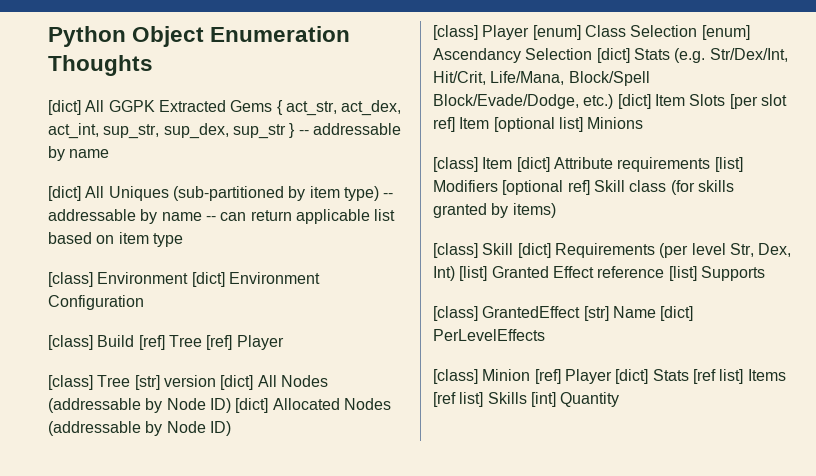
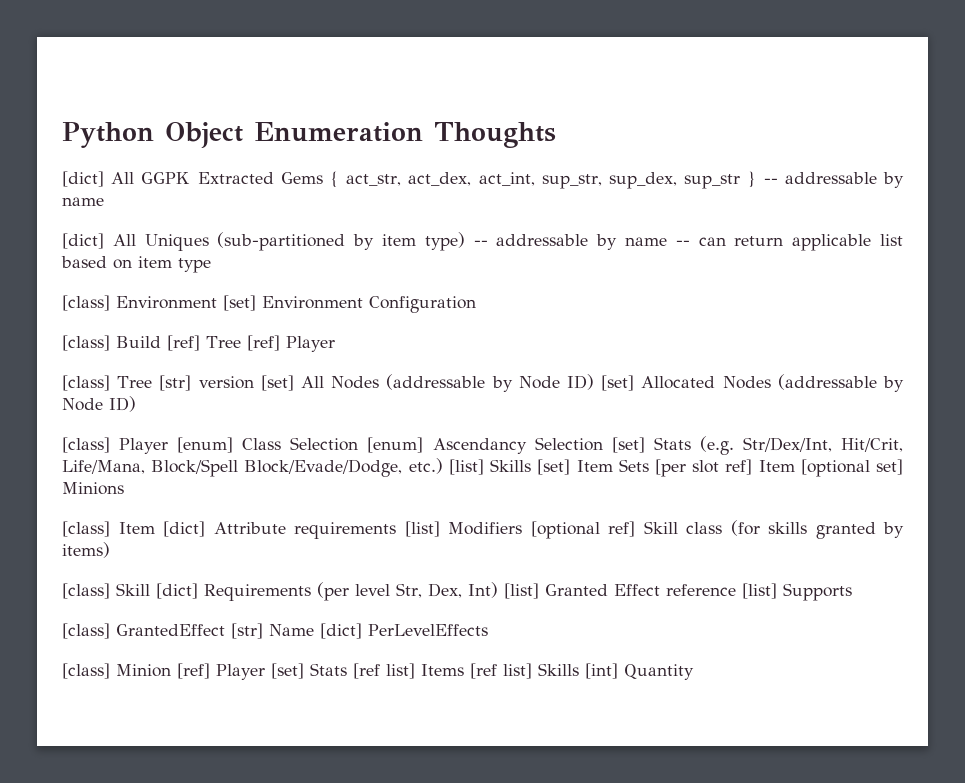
- [class] Environment [dict] Environment Configuration
+ [class] Environment [set] Environment Configuration
- [class] Tree [str] version [dict] All Nodes (addressable by Node ID) [dict] Allocated Nodes (addressable by Node ID)
+ [class] Tree [str] version [set] All Nodes (addressable by Node ID) [set] Allocated Nodes (addressable by Node ID)
- [class] Player [enum] Class Selection [enum] Ascendancy Selection [dict] Stats (e.g. Str/Dex/Int, Hit/Crit, Life/Mana, Block/Spell Block/Evade/Dodge, etc.) [dict] Item Slots [per slot ref] Item [optional list] Minions
+ [class] Player [enum] Class Selection [enum] Ascendancy Selection [set] Stats (e.g. Str/Dex/Int, Hit/Crit, Life/Mana, Block/Spell Block/Evade/Dodge, etc.) [list] Skills [set] Item Sets [per slot ref] Item [optional set] Minions
- [class] Minion [ref] Player [dict] Stats [ref list] Items [ref list] Skills [int] Quantity
+ [class] Minion [ref] Player [set] Stats [ref list] Items [ref list] Skills [int] Quantity

